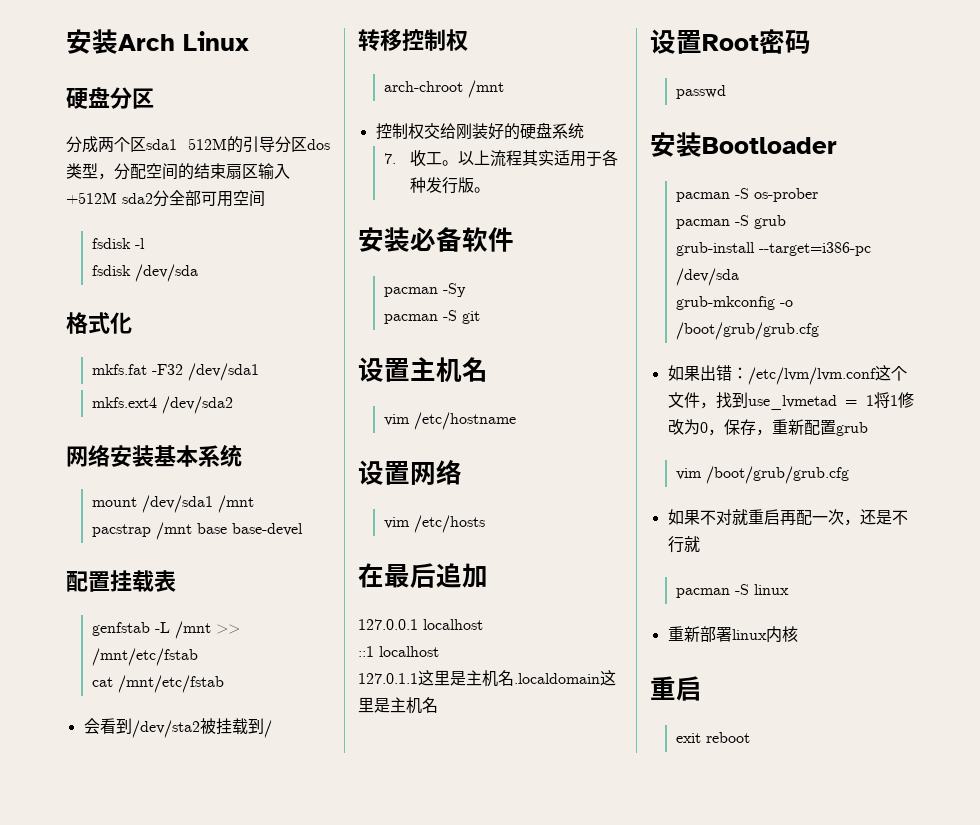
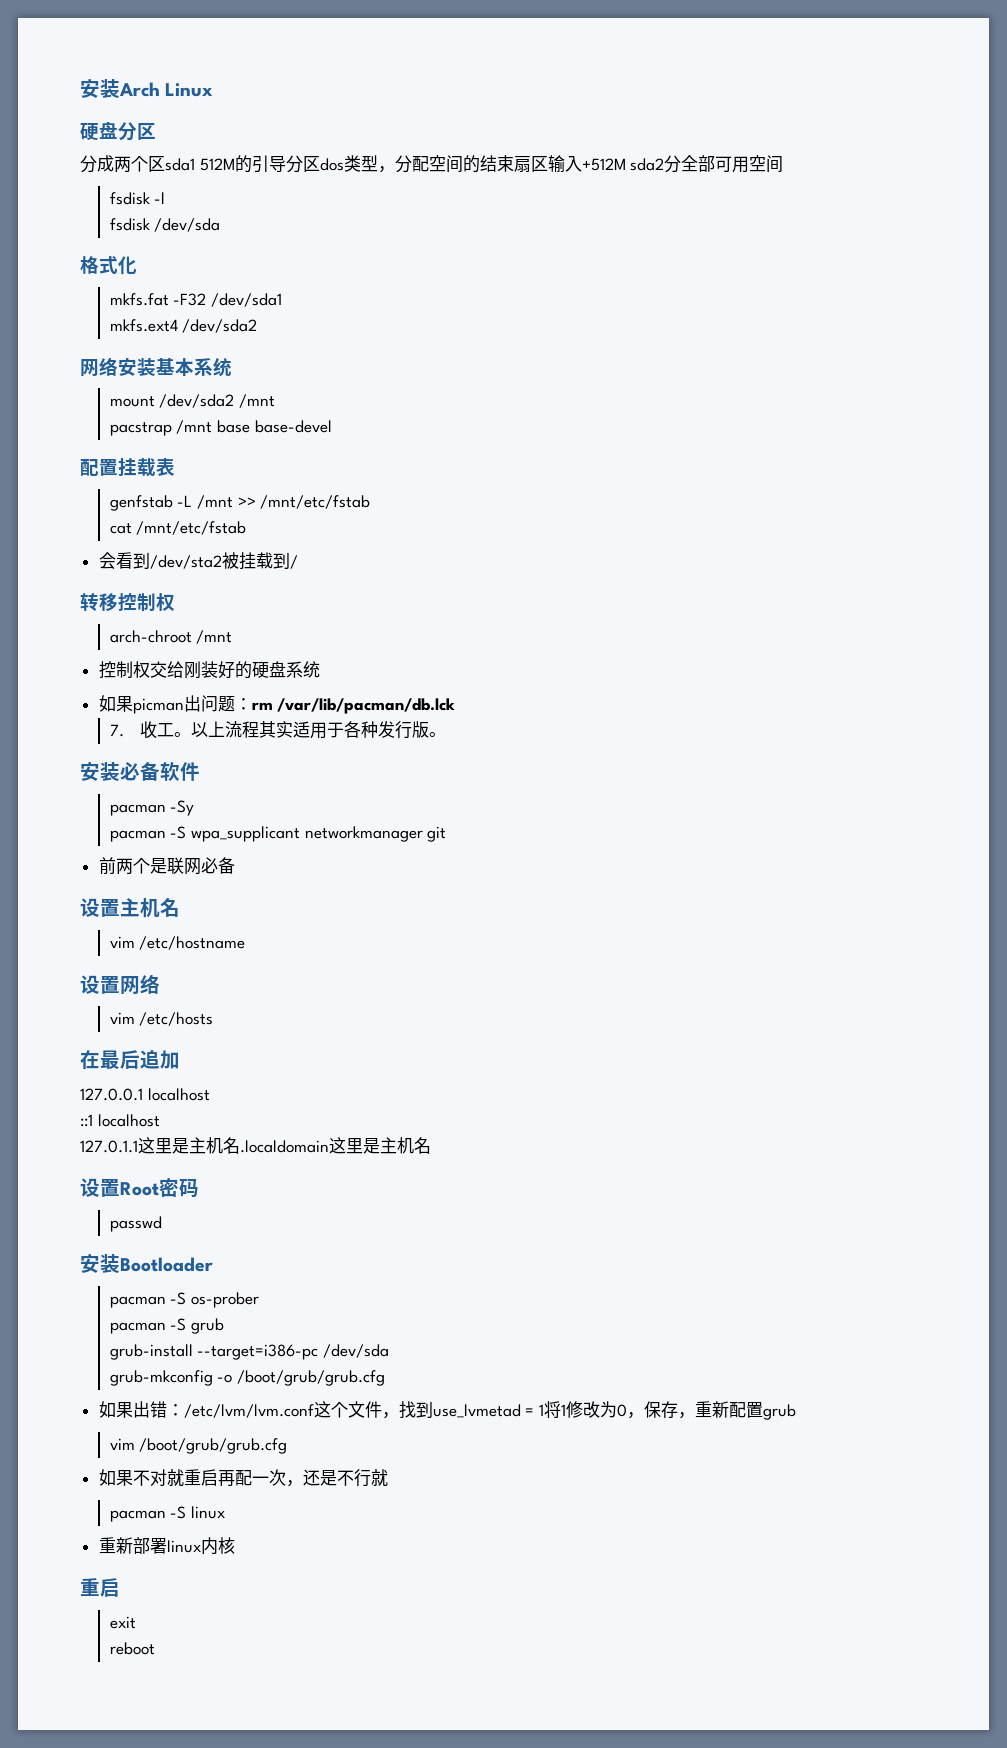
- mount /dev/sda1 /mnt
+ mount /dev/sda2 /mnt
+ 如果picman出问题：rm /var/lib/pacman/db.lck
- pacman -S git
+ pacman -S wpa_supplicant networkmanager git
+ 前两个是联网必备
- exit reboot
+ exit
+ reboot

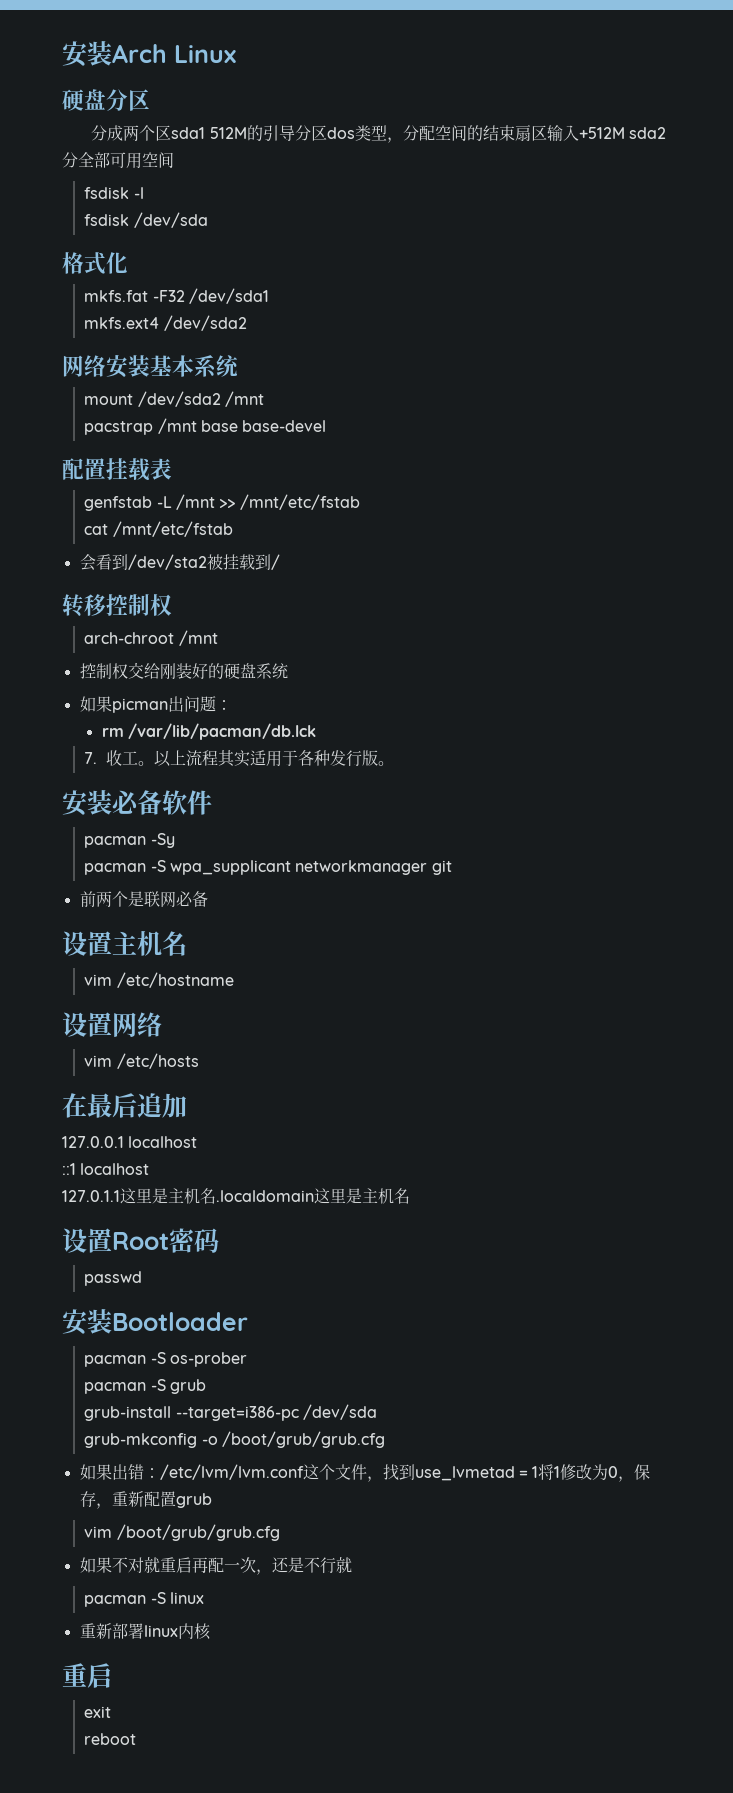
- 如果picman出问题：rm /var/lib/pacman/db.lck
+ 如果picman出问题：
+ rm /var/lib/pacman/db.lck

